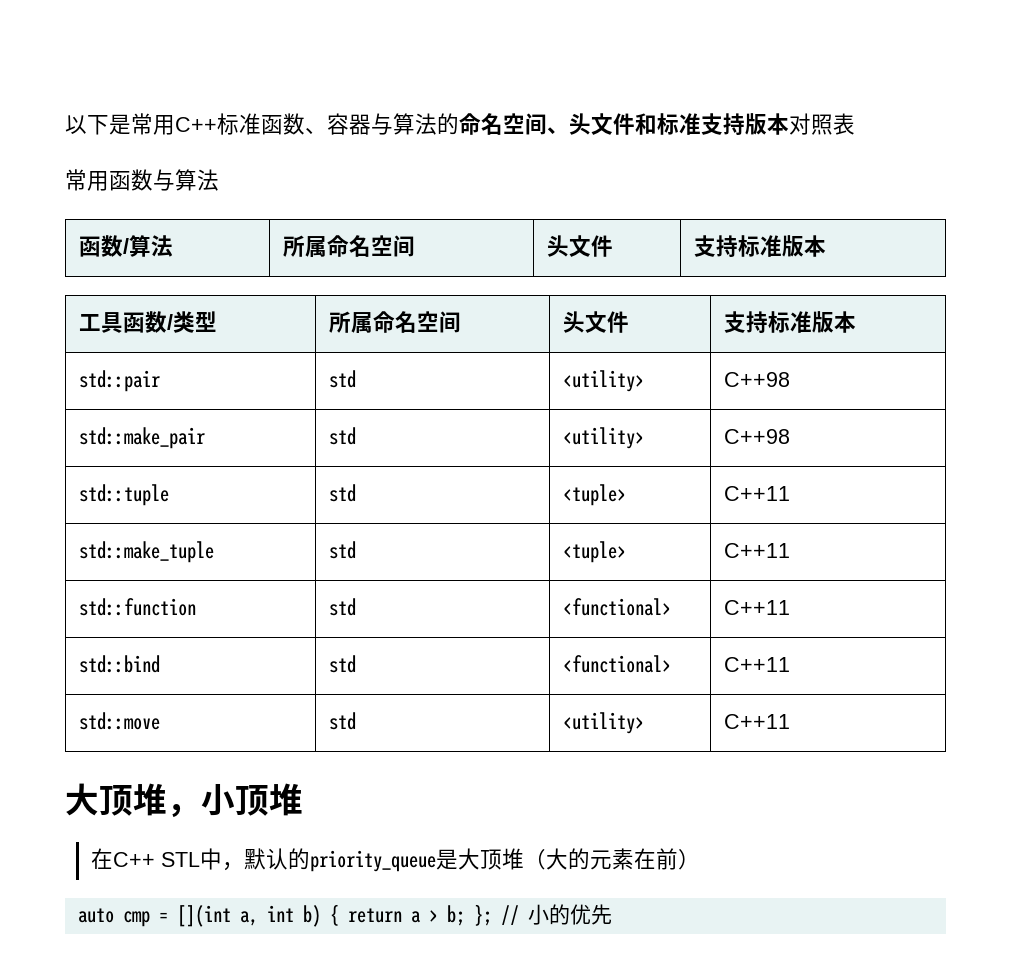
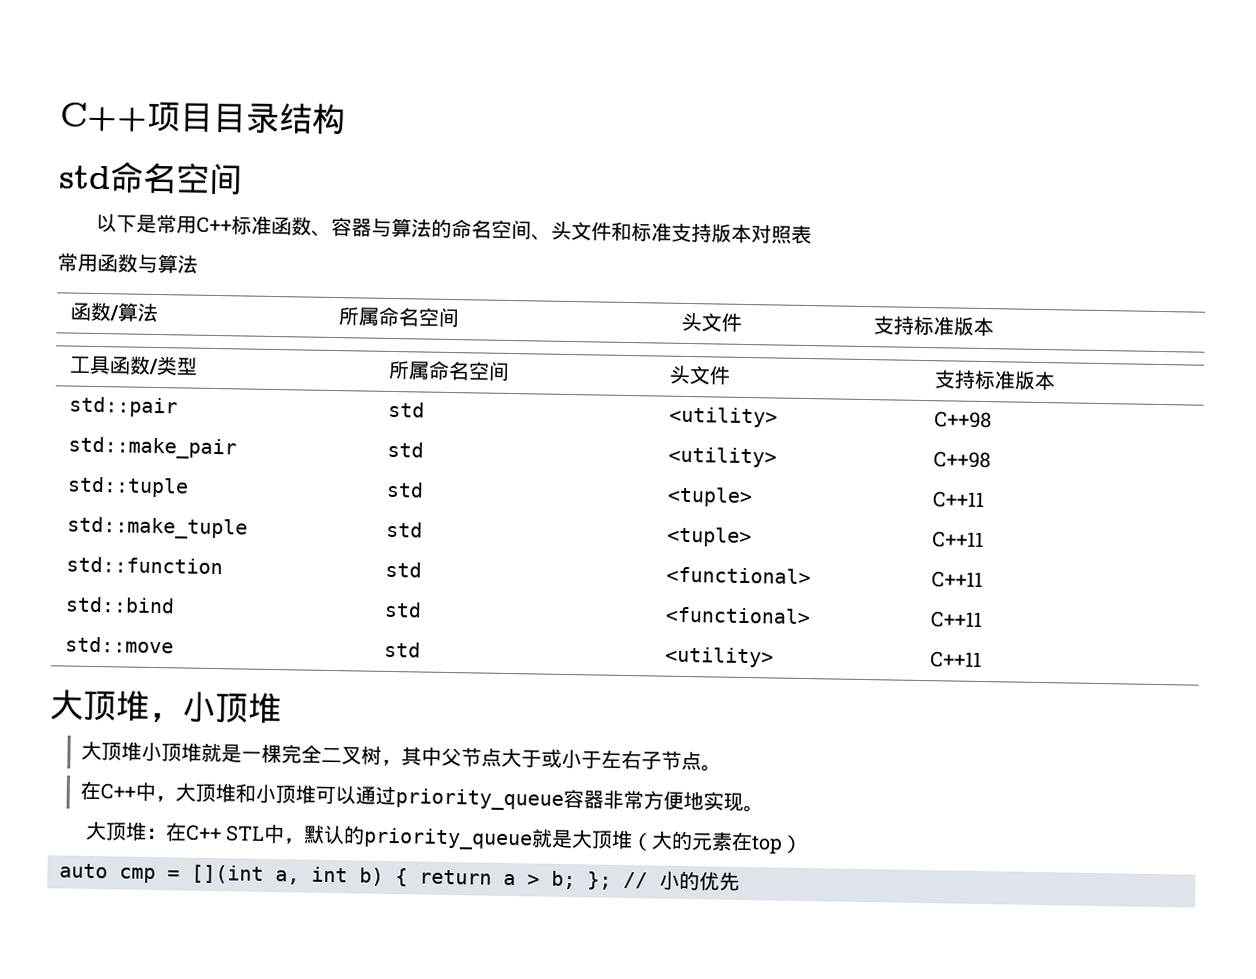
+ C++项目目录结构
+ std命名空间
- 在C++ STL中，默认的priority_queue是大顶堆（大的元素在前）
+ 大顶堆小顶堆就是一棵完全二叉树，其中父节点大于或小于左右子节点。
+ 在C++中，大顶堆和小顶堆可以通过priority_queue容器非常方便地实现。
+ 大顶堆：在C++ STL中，默认的priority_queue就是大顶堆（大的元素在top）

